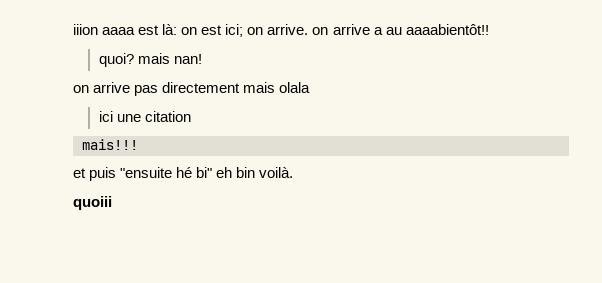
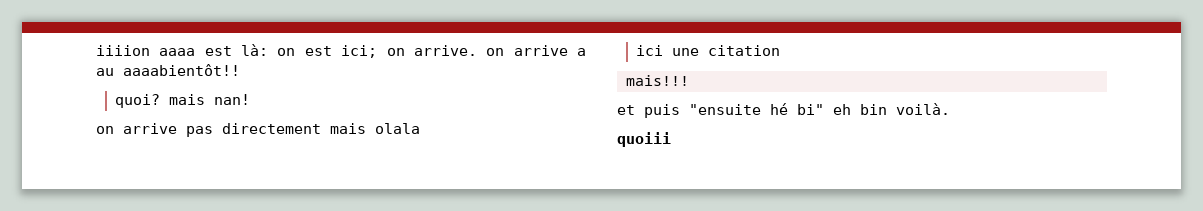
- iiion aaaa est là: on est ici; on arrive. on arrive a au aaaabientôt!!
+ iiiion aaaa est là: on est ici; on arrive. on arrive a au aaaabientôt!!

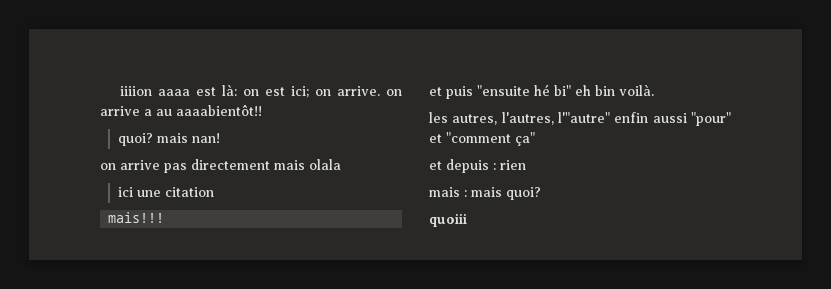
+ les autres, l'autres, l'"autre" enfin aussi "pour" et "comment ça"
+ et depuis : rien
+ mais : mais quoi?

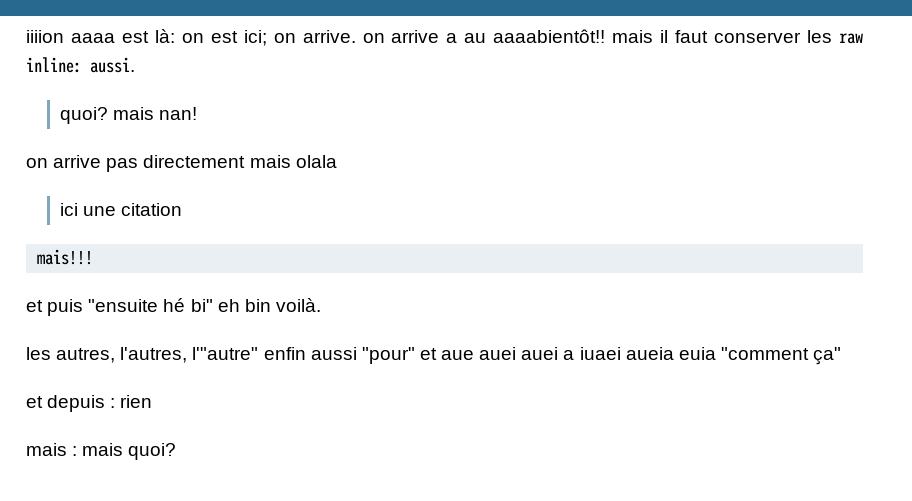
- iiiion aaaa est là: on est ici; on arrive. on arrive a au aaaabientôt!!
+ iiiion aaaa est là: on est ici; on arrive. on arrive a au aaaabientôt!! mais il faut conserver les raw inline: aussi.
- les autres, l'autres, l'"autre" enfin aussi "pour" et "comment ça"
+ les autres, l'autres, l'"autre" enfin aussi "pour" et aue auei auei a iuaei aueia euia "comment ça"
- quoiii

